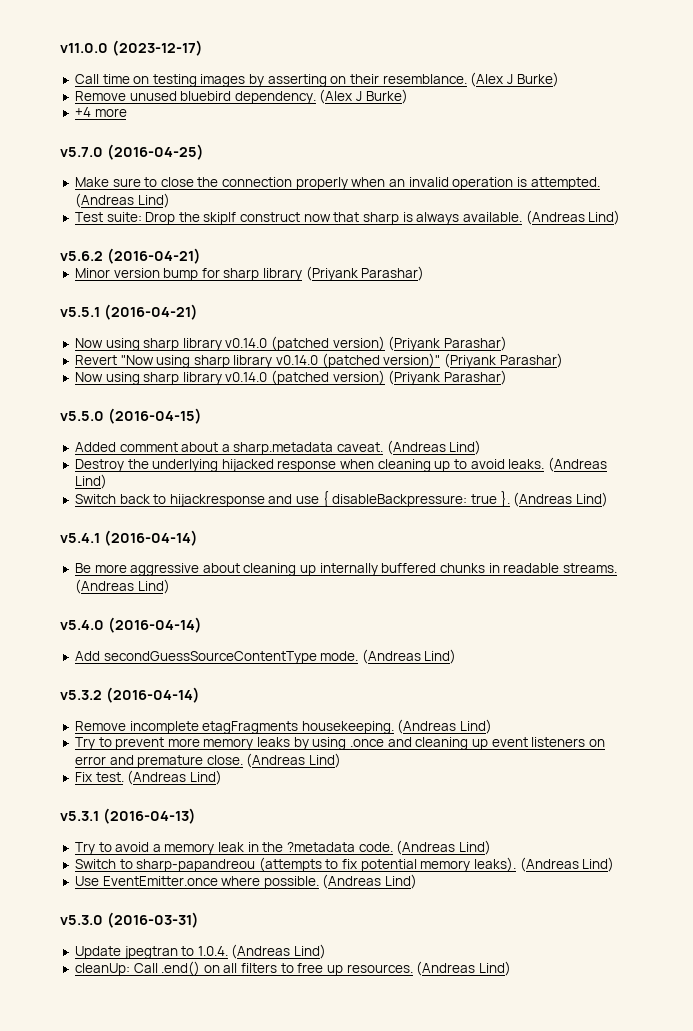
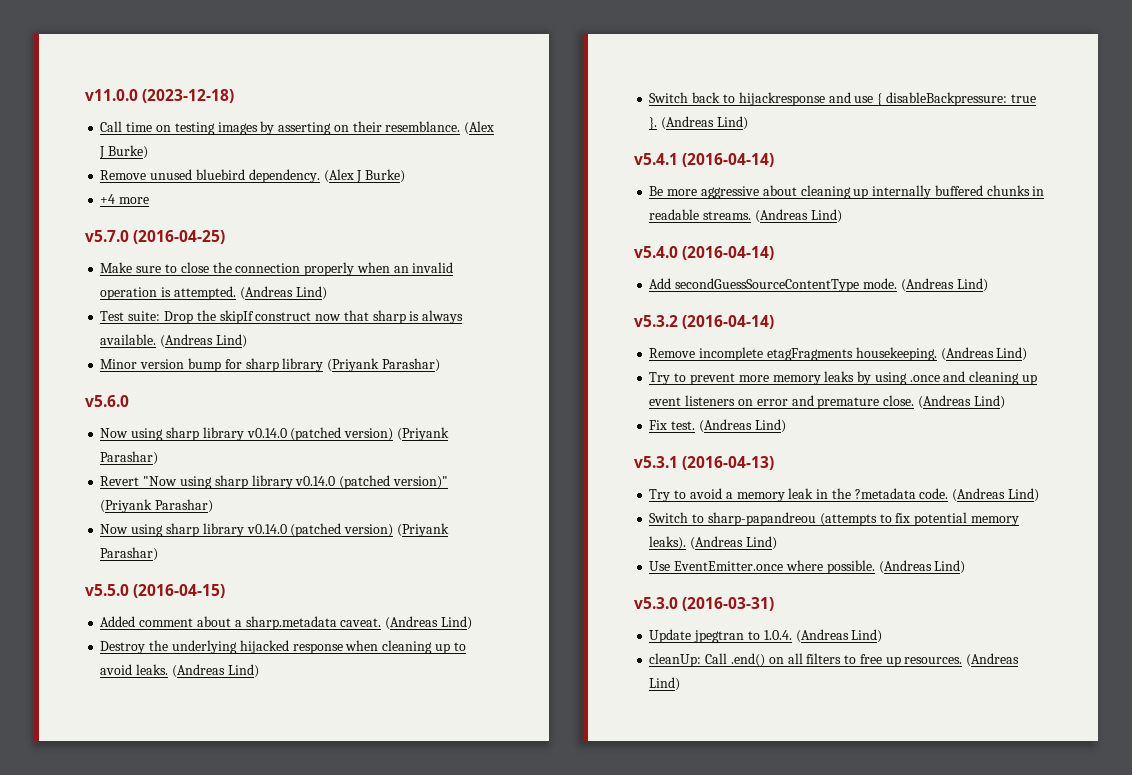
- v11.0.0 (2023-12-17)
+ v11.0.0 (2023-12-18)
- v5.6.2 (2016-04-21)
- v5.5.1 (2016-04-21)
+ v5.6.0

